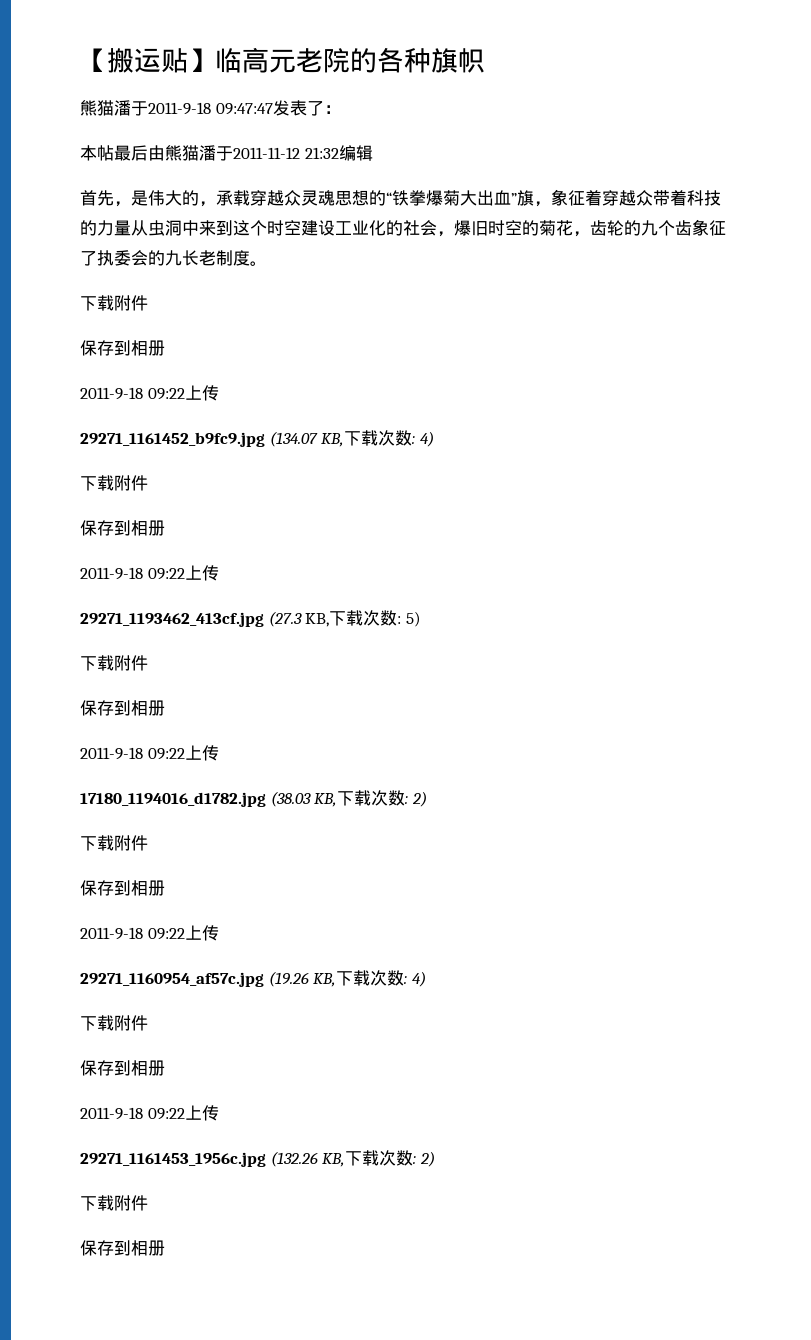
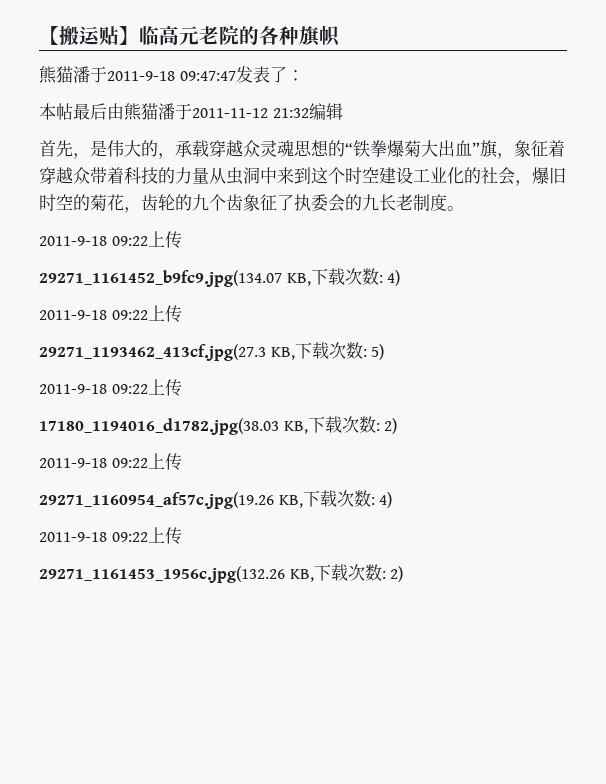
  首先，是伟大的，承载穿越众灵魂思想的“铁拳爆菊大出血”旗，象征着穿越众带着科技的力量从虫洞中来到这个时空建设工业化的社会，爆旧时空的菊花，齿轮的九个齿象征了执委会的九长老制度。
- 下载附件
- 保存到相册
  2011-9-18 09:22上传
- 29271_1161452_b9fc9.jpg (134.07 KB,下载次数: 4)
- 下载附件
- 保存到相册
+ 29271_1161452_b9fc9.jpg(134.07 KB,下载次数: 4)
  2011-9-18 09:22上传
- 29271_1193462_413cf.jpg (27.3 KB,下载次数: 5)
- 下载附件
- 保存到相册
+ 29271_1193462_413cf.jpg(27.3 KB,下载次数: 5)
  2011-9-18 09:22上传
- 17180_1194016_d1782.jpg (38.03 KB,下载次数: 2)
- 下载附件
- 保存到相册
+ 17180_1194016_d1782.jpg(38.03 KB,下载次数: 2)
  2011-9-18 09:22上传
- 29271_1160954_af57c.jpg (19.26 KB,下载次数: 4)
- 下载附件
- 保存到相册
+ 29271_1160954_af57c.jpg(19.26 KB,下载次数: 4)
  2011-9-18 09:22上传
- 29271_1161453_1956c.jpg (132.26 KB,下载次数: 2)
- 下载附件
- 保存到相册
+ 29271_1161453_1956c.jpg(132.26 KB,下载次数: 2)

